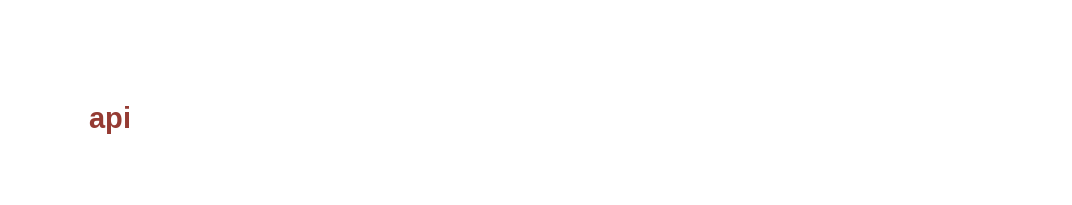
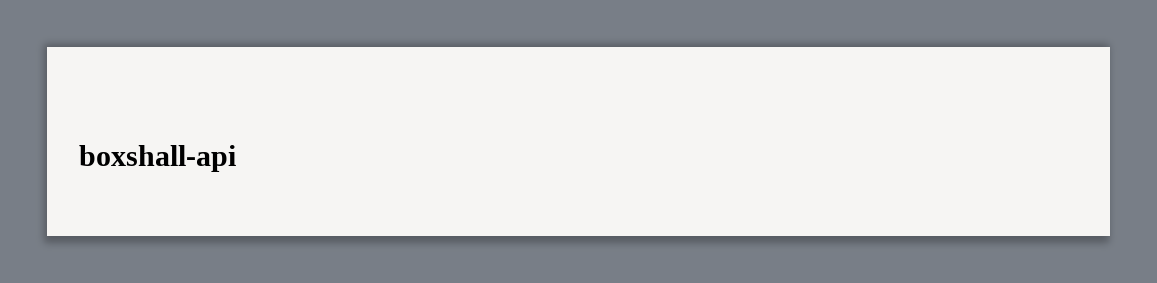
- api
+ boxshall-api

